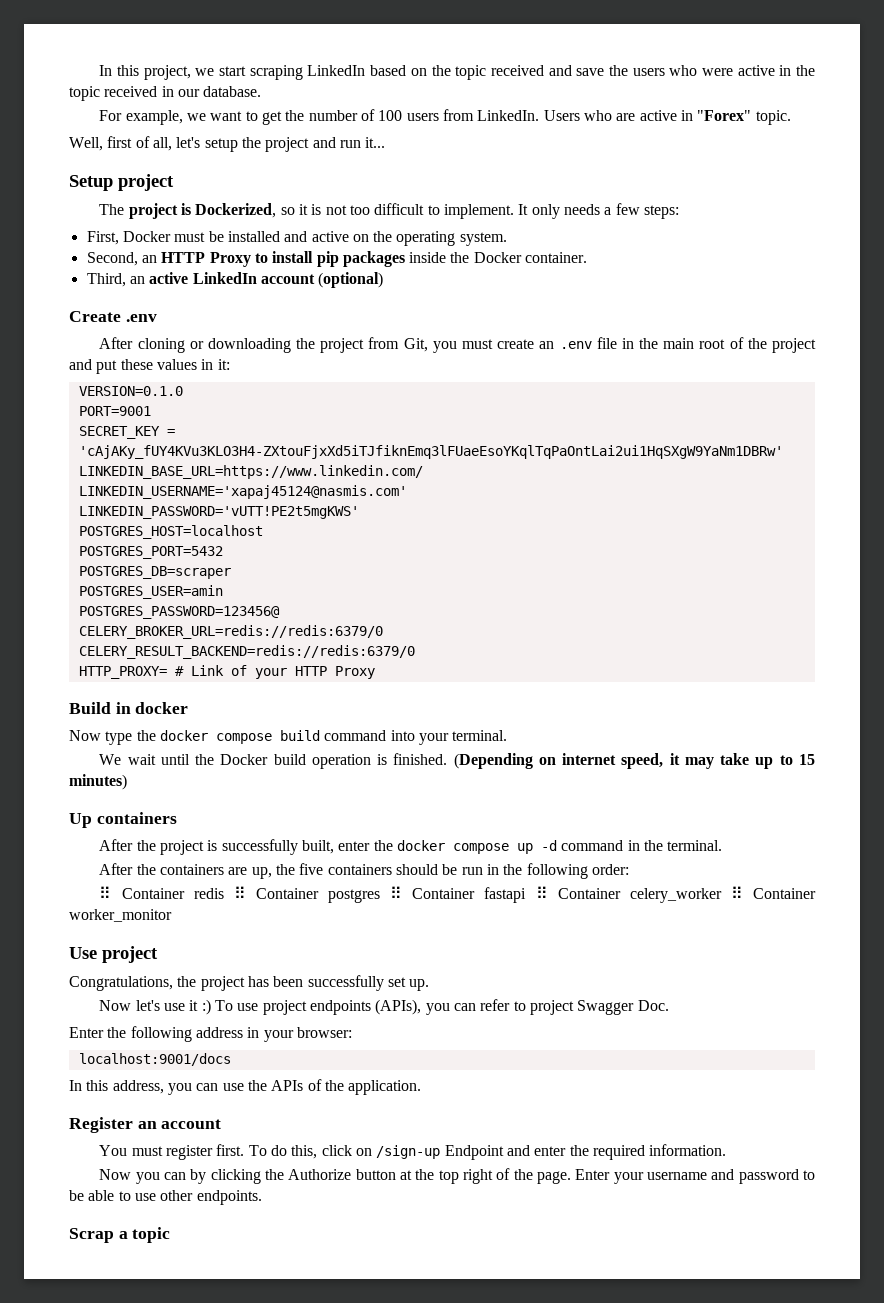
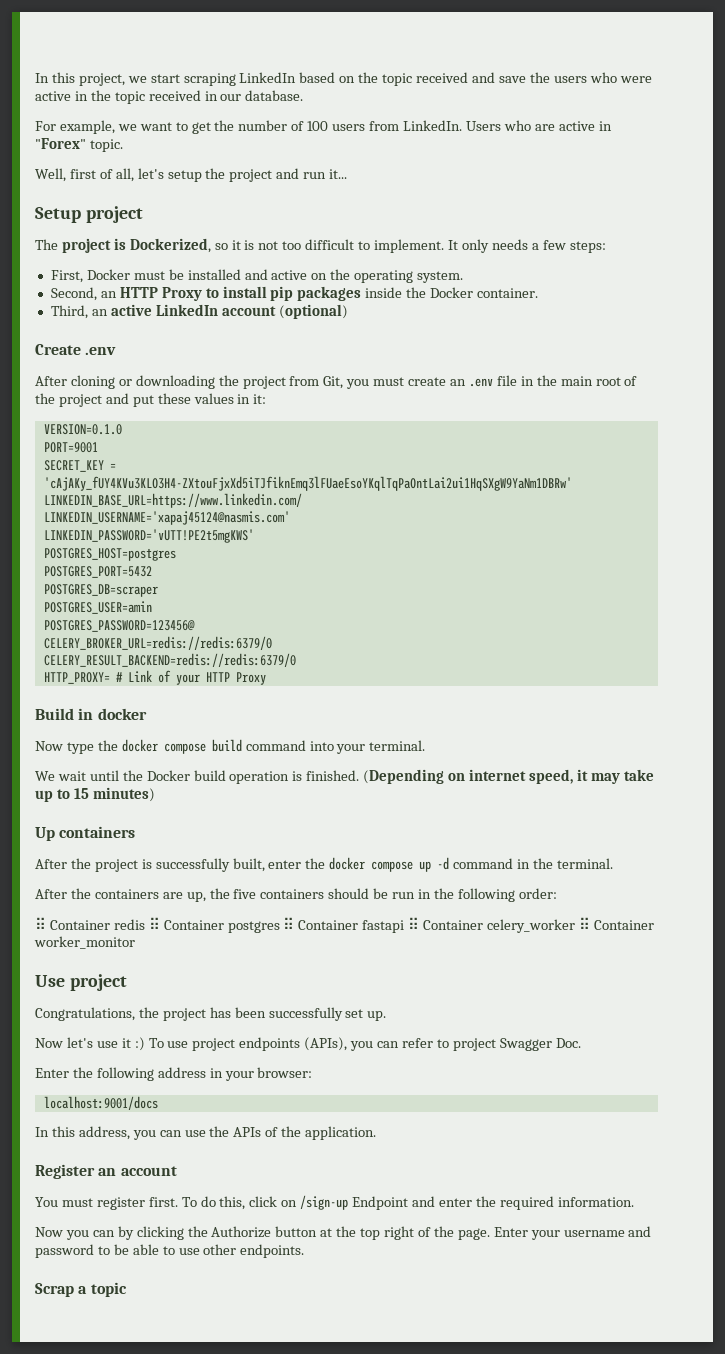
- POSTGRES_HOST=localhost
+ POSTGRES_HOST=postgres

